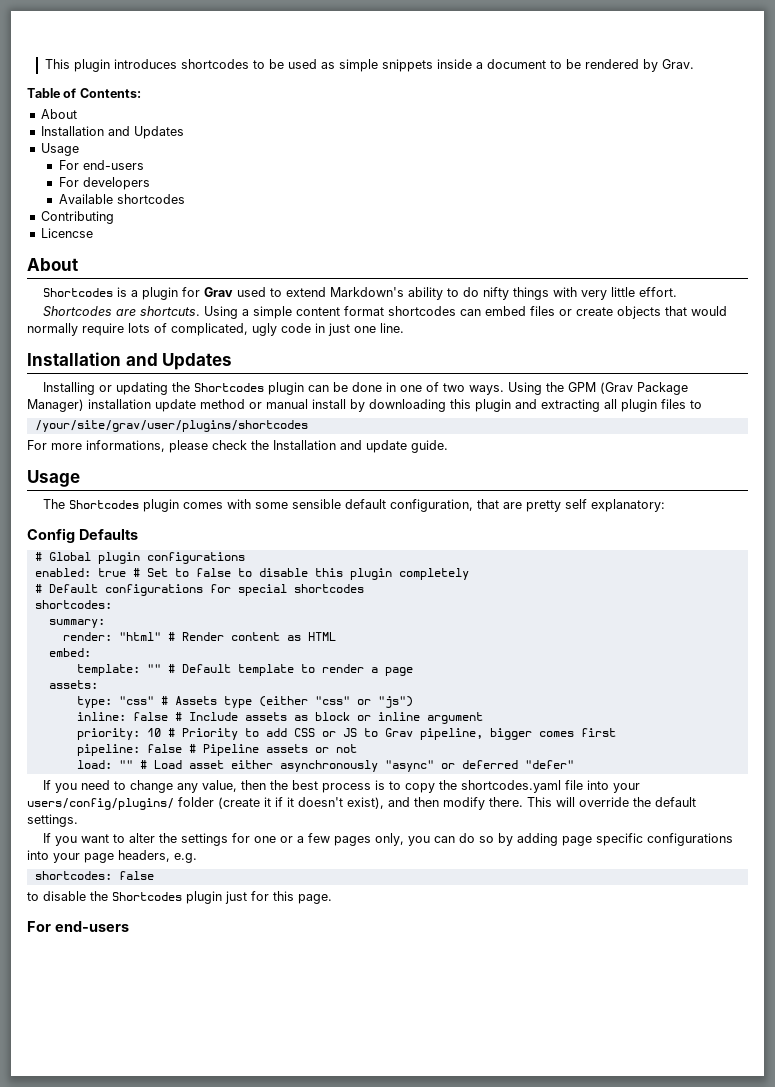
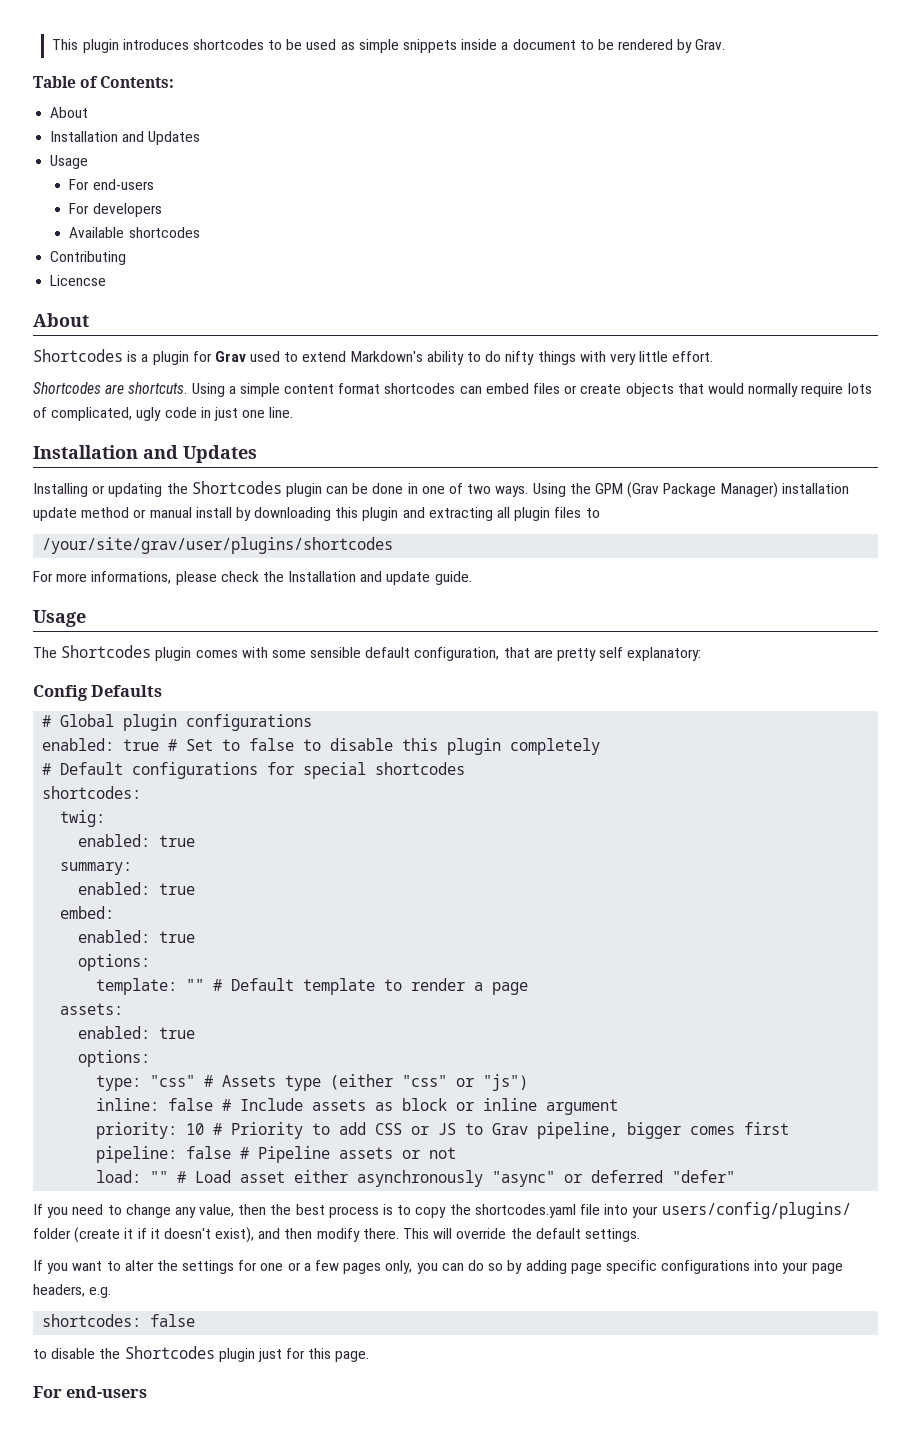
+ twig:
+ enabled: true
  summary:
- render: "html" # Render content as HTML
+ enabled: true
  embed:
+ enabled: true
+ options:
  assets:
+ enabled: true
+ options:

